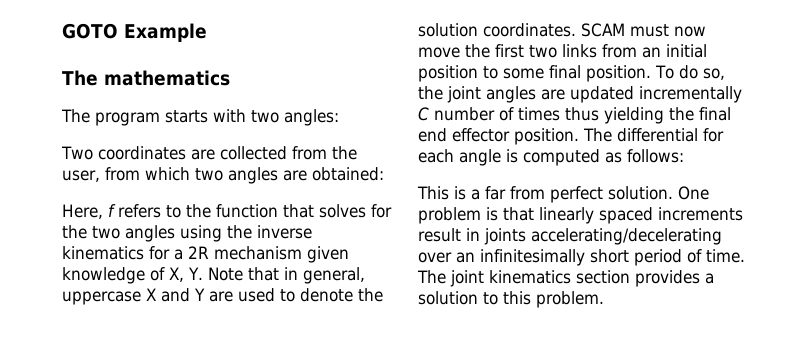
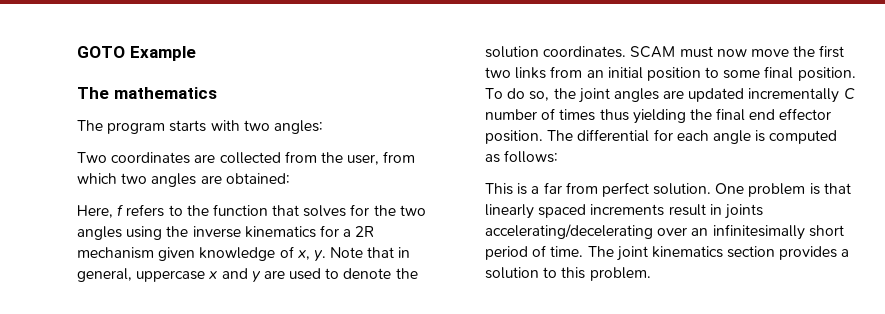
- Here, f refers to the function that solves for the two angles using the inverse kinematics for a 2R mechanism given knowledge of X, Y. Note that in general, uppercase X and Y are used to denote the solution coordinates.
+ Here, f refers to the function that solves for the two angles using the inverse kinematics for a 2R mechanism given knowledge of x, y. Note that in general, uppercase x and y are used to denote the solution coordinates.

